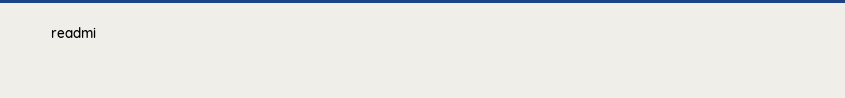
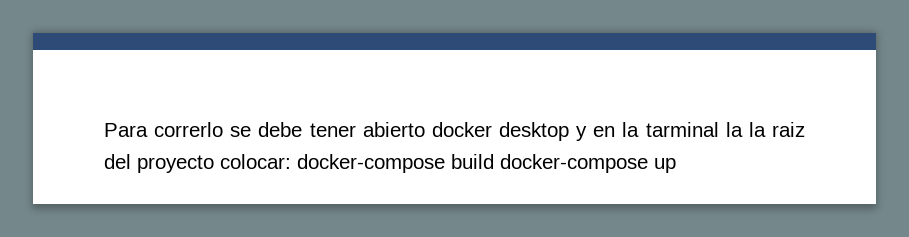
- readmi
+ Para correrlo se debe tener abierto docker desktop y en la tarminal la la raiz del proyecto colocar: docker-compose build docker-compose up

